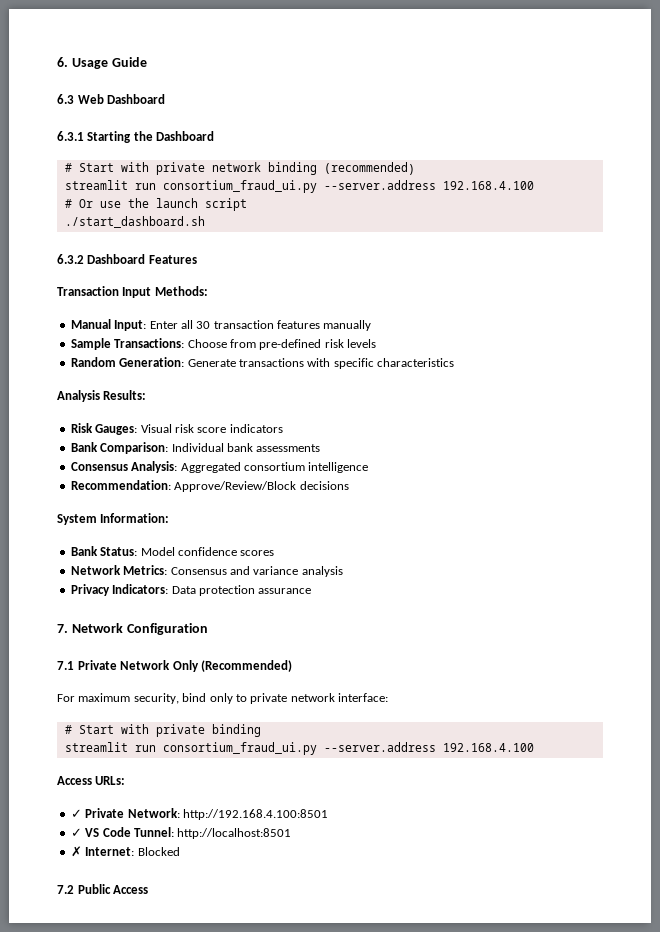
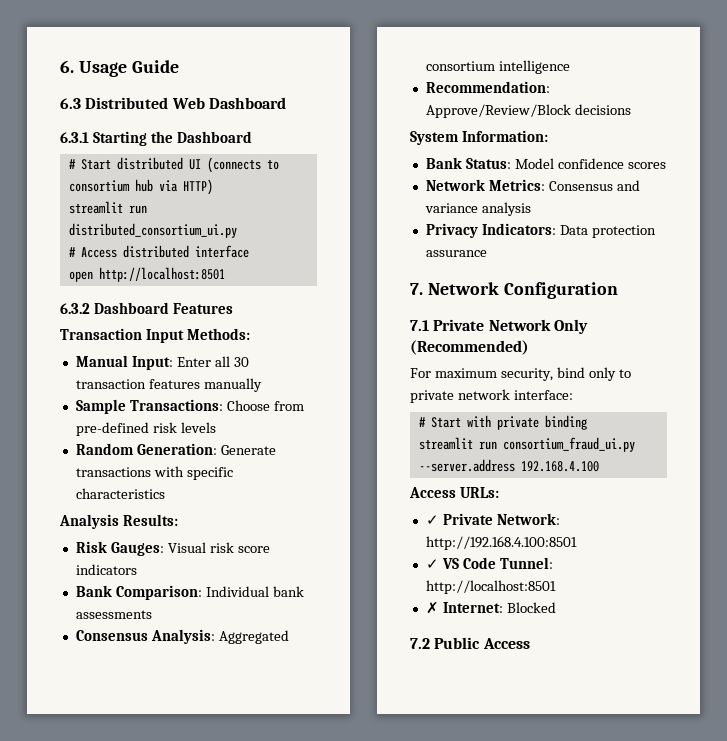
- 6.3 Web Dashboard
+ 6.3 Distributed Web Dashboard
- # Start with private network binding (recommended)
- streamlit run consortium_fraud_ui.py --server.address 192.168.4.100
- # Or use the launch script
- ./start_dashboard.sh
+ # Start distributed UI (connects to consortium hub via HTTP)
+ streamlit run distributed_consortium_ui.py
+ # Access distributed interface
+ open http://localhost:8501

